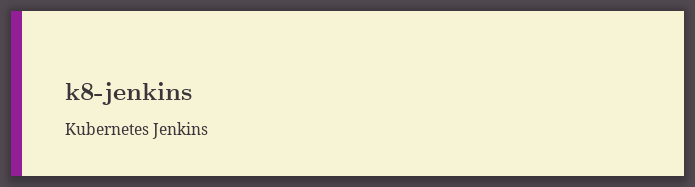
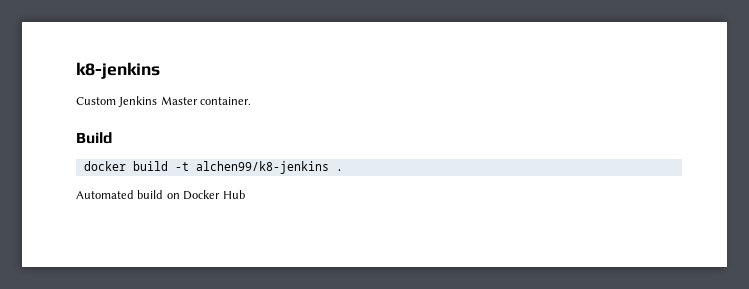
- Kubernetes Jenkins
+ Custom Jenkins Master container.
+ Build
+ docker build -t alchen99/k8-jenkins .
+ Automated build on Docker Hub

